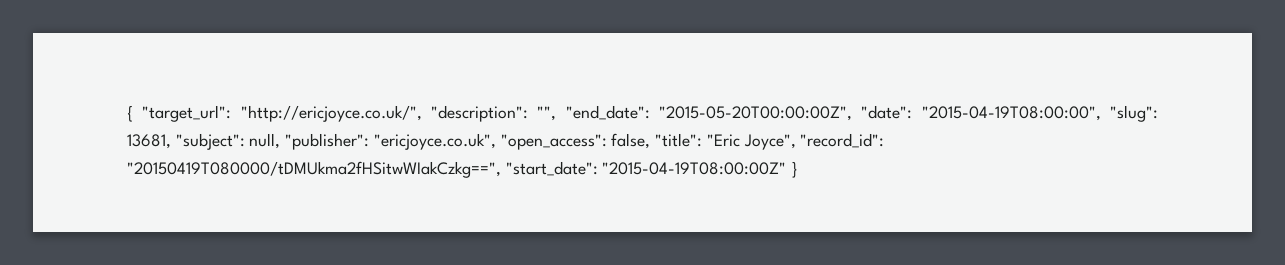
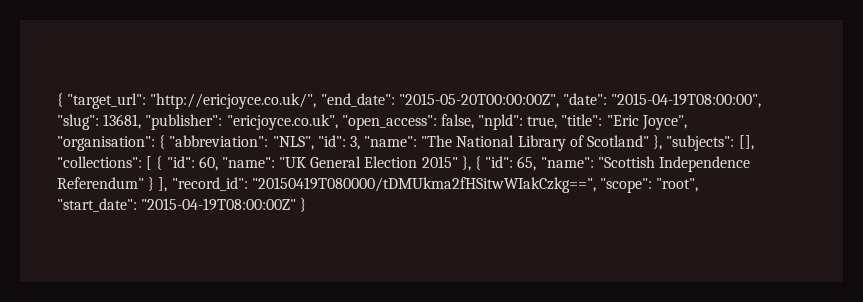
- { "target_url": "http://ericjoyce.co.uk/", "description": "", "end_date": "2015-05-20T00:00:00Z", "date": "2015-04-19T08:00:00", "slug": 13681, "subject": null, "publisher": "ericjoyce.co.uk", "open_access": false, "title": "Eric Joyce", "record_id": "20150419T080000/tDMUkma2fHSitwWIakCzkg==", "start_date": "2015-04-19T08:00:00Z" }
+ { "target_url": "http://ericjoyce.co.uk/", "end_date": "2015-05-20T00:00:00Z", "date": "2015-04-19T08:00:00", "slug": 13681, "publisher": "ericjoyce.co.uk", "open_access": false, "npld": true, "title": "Eric Joyce", "organisation": { "abbreviation": "NLS", "id": 3, "name": "The National Library of Scotland" }, "subjects": [], "collections": [ { "id": 60, "name": "UK General Election 2015" }, { "id": 65, "name": "Scottish Independence Referendum" } ], "record_id": "20150419T080000/tDMUkma2fHSitwWIakCzkg==", "scope": "root", "start_date": "2015-04-19T08:00:00Z" }

